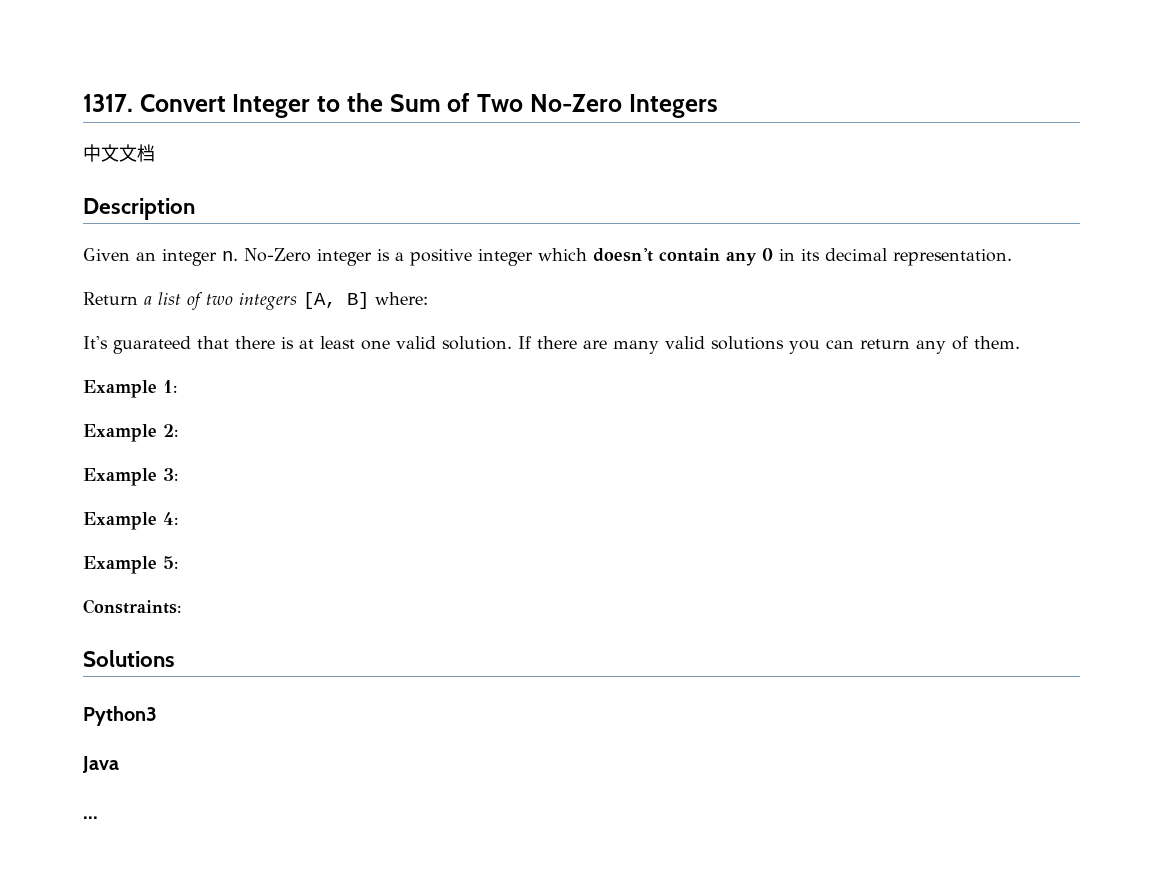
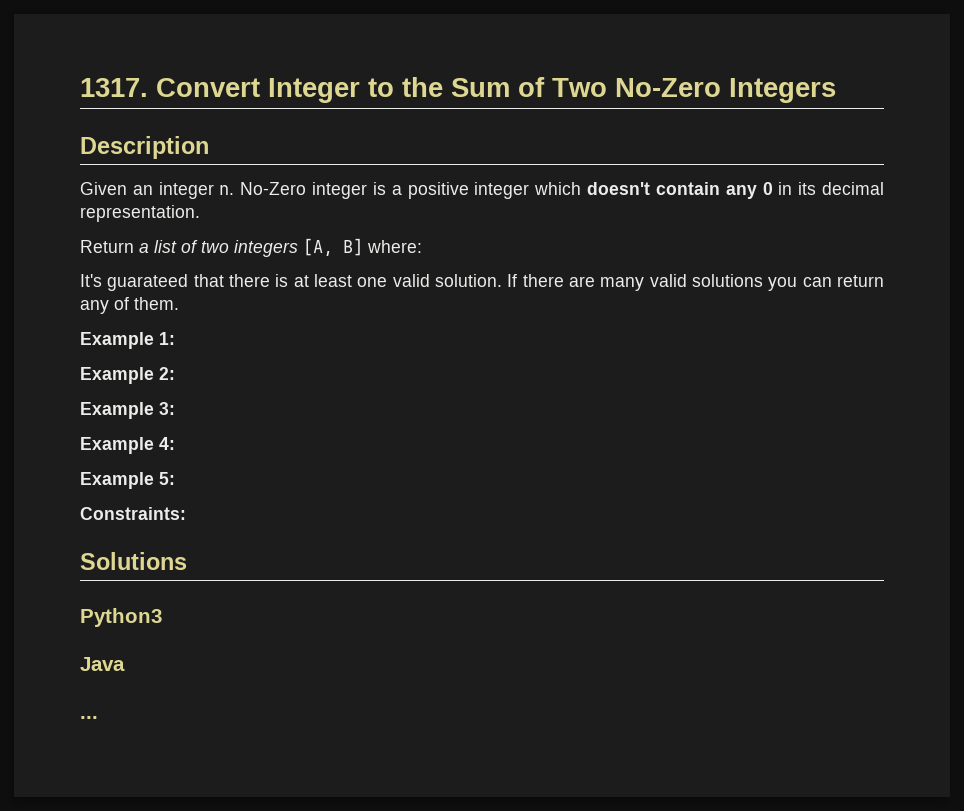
- 中文文档

